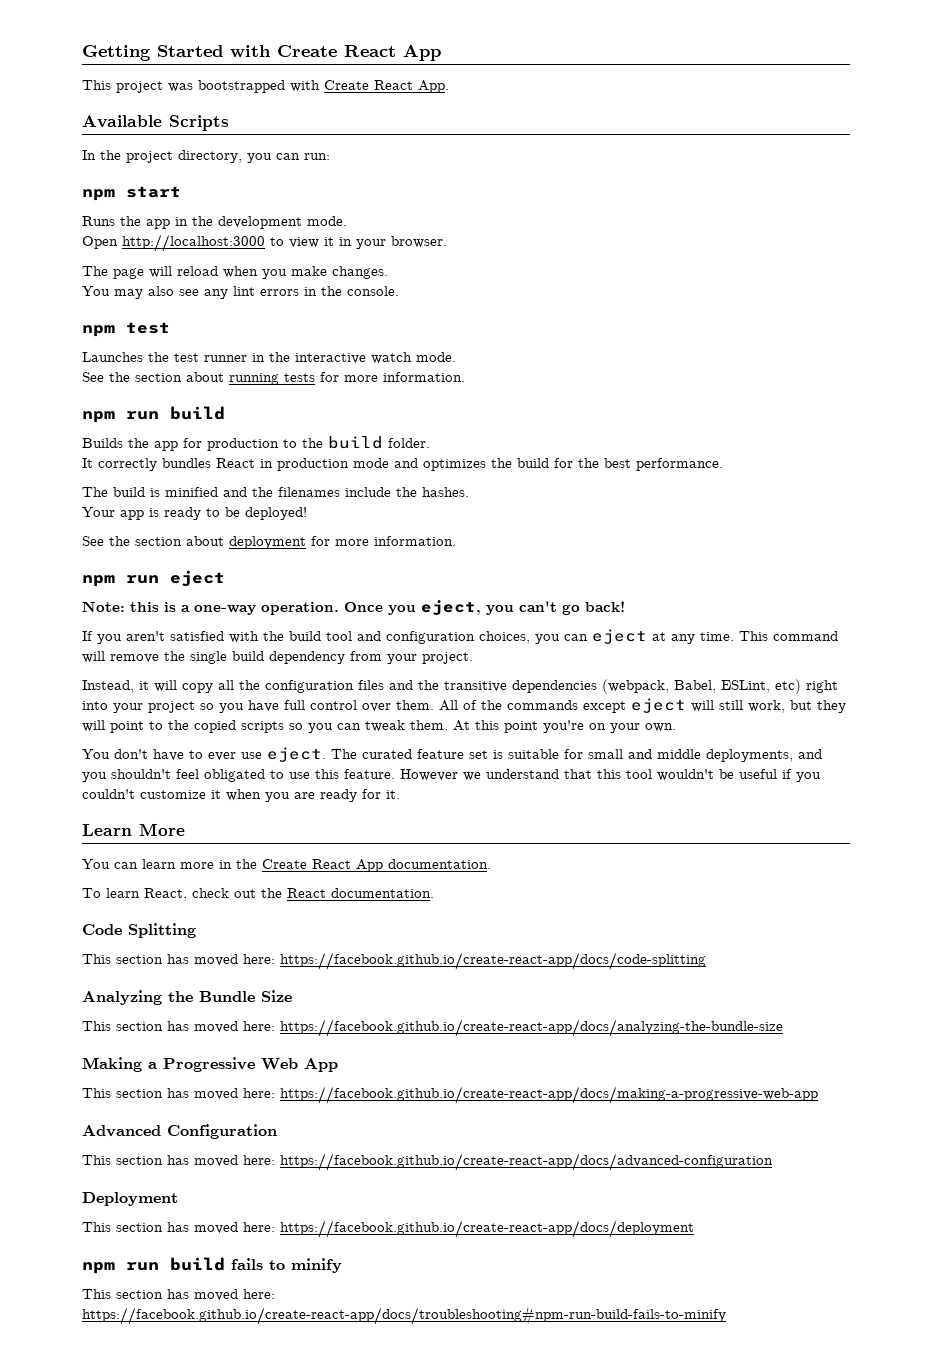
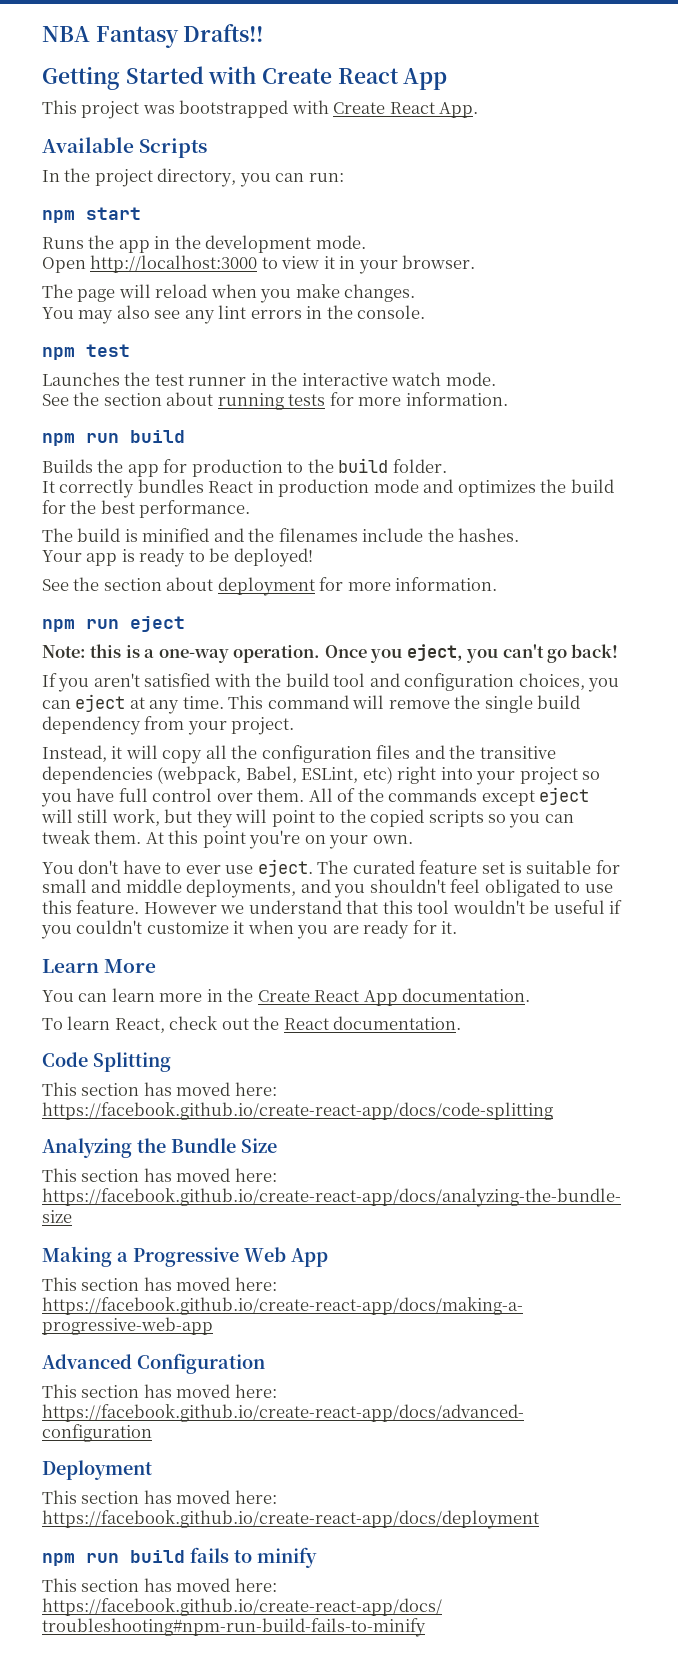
+ NBA Fantasy Drafts!!

